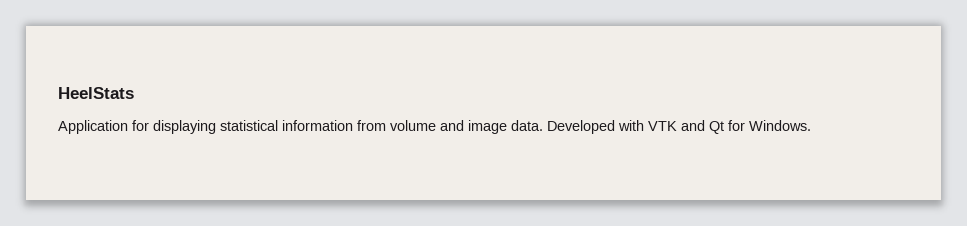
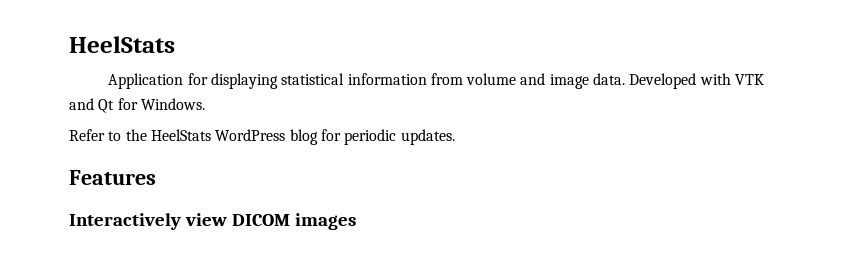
+ Refer to the HeelStats WordPress blog for periodic updates.
+ Features
+ Interactively view DICOM images

